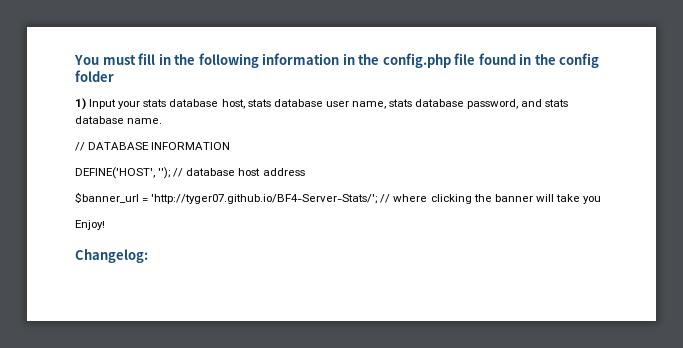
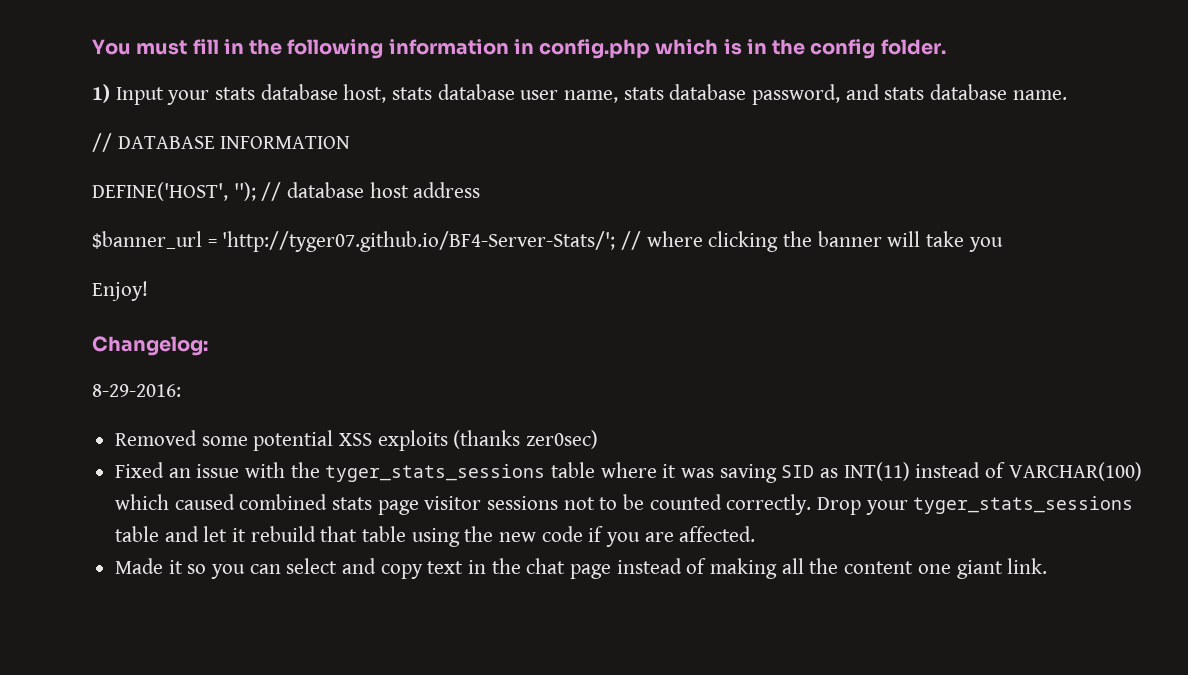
- You must fill in the following information in the config.php file found in the config folder
+ You must fill in the following information in config.php which is in the config folder.
+ 8-29-2016:
+ Removed some potential XSS exploits (thanks zer0sec)
+ Fixed an issue with the tyger_stats_sessions table where it was saving SID as INT(11) instead of VARCHAR(100) which caused combined stats page visitor sessions not to be counted correctly. Drop your tyger_stats_sessions table and let it rebuild that table using the new code if you are affected.
+ Made it so you can select and copy text in the chat page instead of making all the content one giant link.

